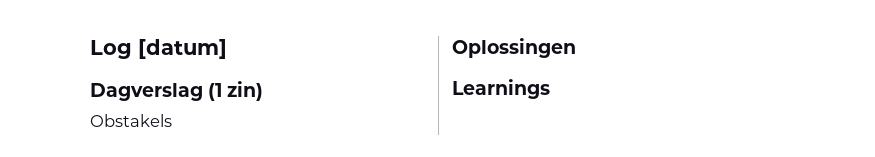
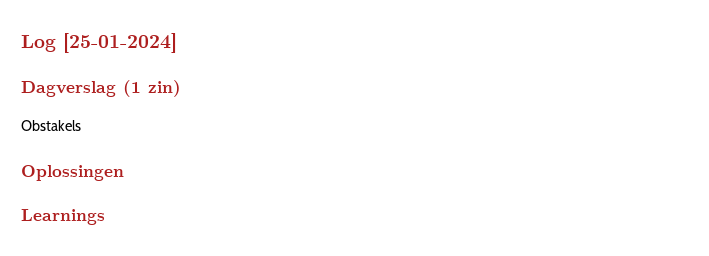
- Log [datum]
+ Log [25-01-2024]

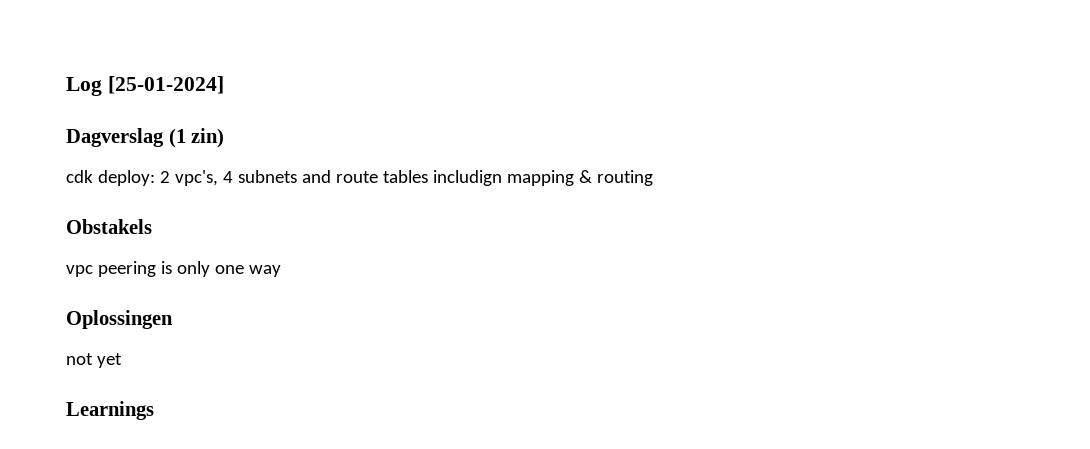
+ cdk deploy: 2 vpc's, 4 subnets and route tables includign mapping & routing
  Obstakels
+ vpc peering is only one way
+ not yet

